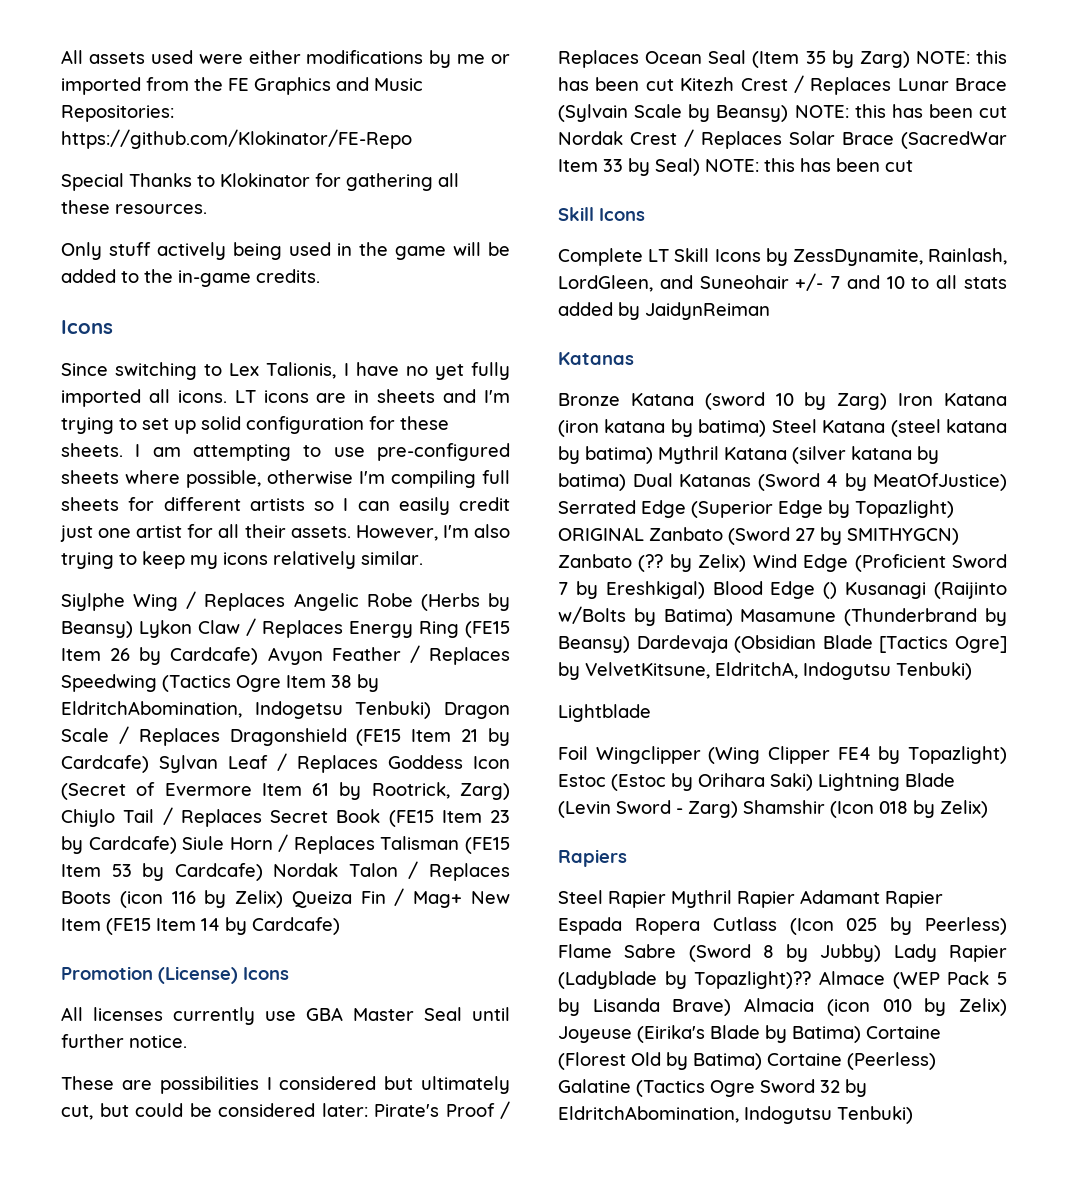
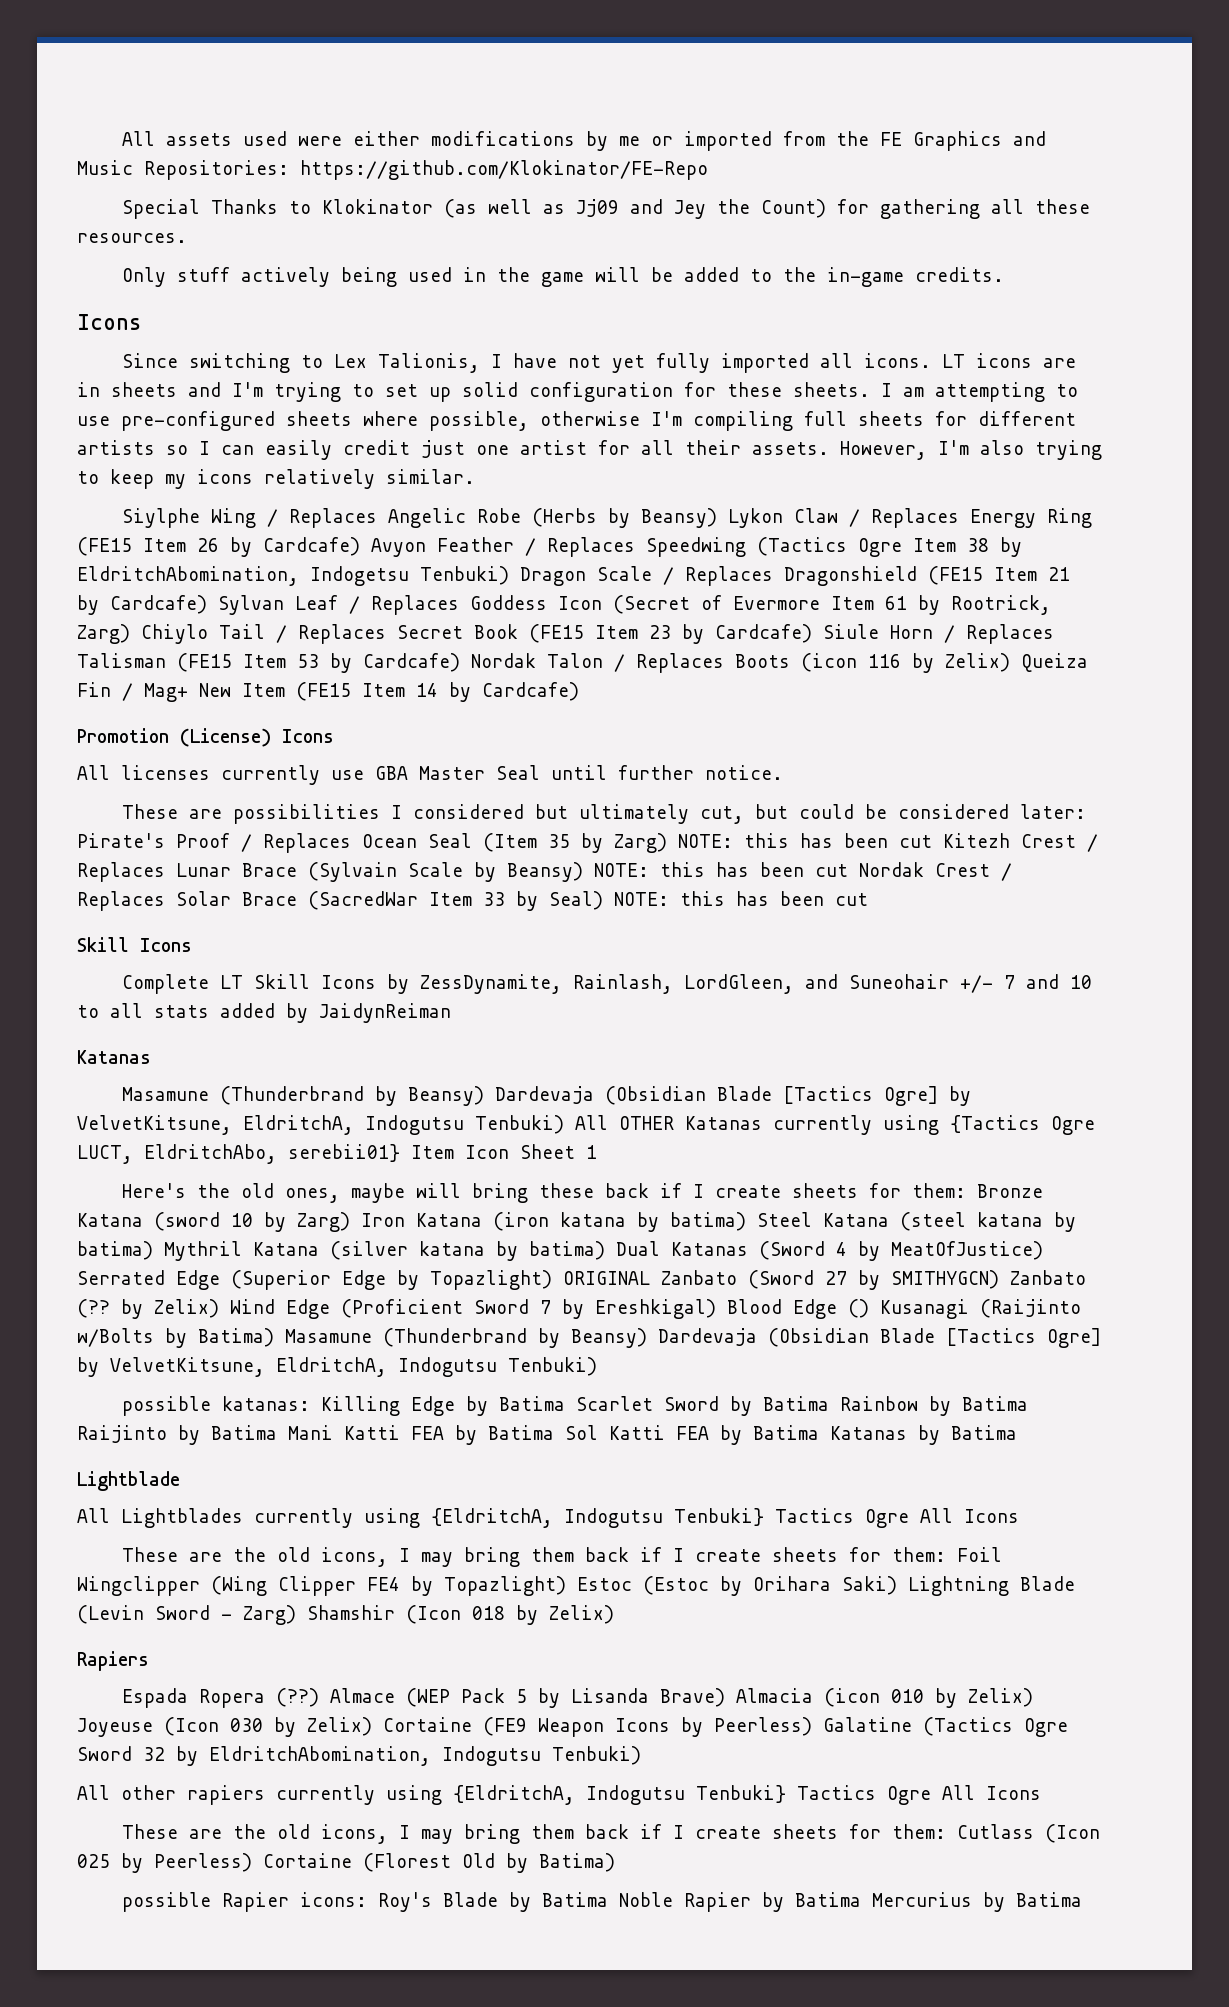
- Special Thanks to Klokinator for gathering all these resources.
+ Special Thanks to Klokinator (as well as Jj09 and Jey the Count) for gathering all these resources.
- Since switching to Lex Talionis, I have no yet fully imported all icons.
+ Since switching to Lex Talionis, I have not yet fully imported all icons.
+ Masamune (Thunderbrand by Beansy) Dardevaja (Obsidian Blade [Tactics Ogre] by VelvetKitsune, EldritchA, Indogutsu Tenbuki) All OTHER Katanas currently using {Tactics Ogre LUCT, EldritchAbo, serebii01} Item Icon Sheet 1
+ Here's the old ones, maybe will bring these back if I create sheets for them:
+ possible katanas: Killing Edge by Batima Scarlet Sword by Batima Rainbow by Batima Raijinto by Batima Mani Katti FEA by Batima Sol Katti FEA by Batima Katanas by Batima
  Lightblade
- Foil Wingclipper (Wing Clipper FE4 by Topazlight) Estoc (Estoc by Orihara Saki) Lightning Blade (Levin Sword - Zarg) Shamshir (Icon 018 by Zelix)
+ All Lightblades currently using {EldritchA, Indogutsu Tenbuki} Tactics Ogre All Icons
+ These are the old icons, I may bring them back if I create sheets for them: Foil Wingclipper (Wing Clipper FE4 by Topazlight) Estoc (Estoc by Orihara Saki) Lightning Blade (Levin Sword - Zarg) Shamshir (Icon 018 by Zelix)
- Steel Rapier Mythril Rapier Adamant Rapier Espada Ropera Cutlass (Icon 025 by Peerless) Flame Sabre (Sword 8 by Jubby) Lady Rapier (Ladyblade by Topazlight)??
+ Espada Ropera (??)
- Almace (WEP Pack 5 by Lisanda Brave) Almacia (icon 010 by Zelix) Joyeuse (Eirika's Blade by Batima) Cortaine (Florest Old by Batima) Cortaine (Peerless) Galatine (Tactics Ogre Sword 32 by EldritchAbomination, Indogutsu Tenbuki)
+ Almace (WEP Pack 5 by Lisanda Brave) Almacia (icon 010 by Zelix) Joyeuse (Icon 030 by Zelix) Cortaine (FE9 Weapon Icons by Peerless) Galatine (Tactics Ogre Sword 32 by EldritchAbomination, Indogutsu Tenbuki)
+ All other rapiers currently using {EldritchA, Indogutsu Tenbuki} Tactics Ogre All Icons
+ These are the old icons, I may bring them back if I create sheets for them: Cutlass (Icon 025 by Peerless) Cortaine (Florest Old by Batima)
+ possible Rapier icons: Roy's Blade by Batima Noble Rapier by Batima Mercurius by Batima

